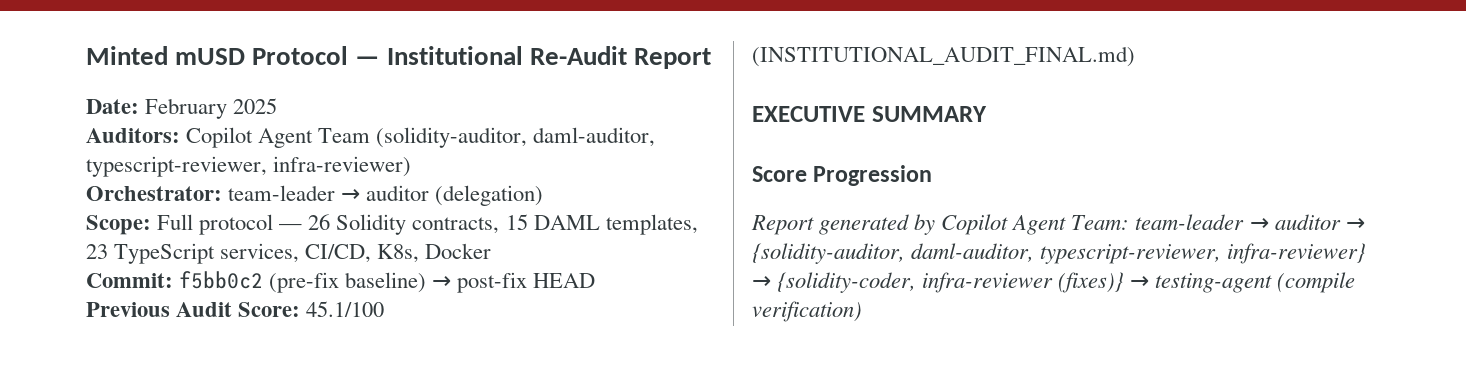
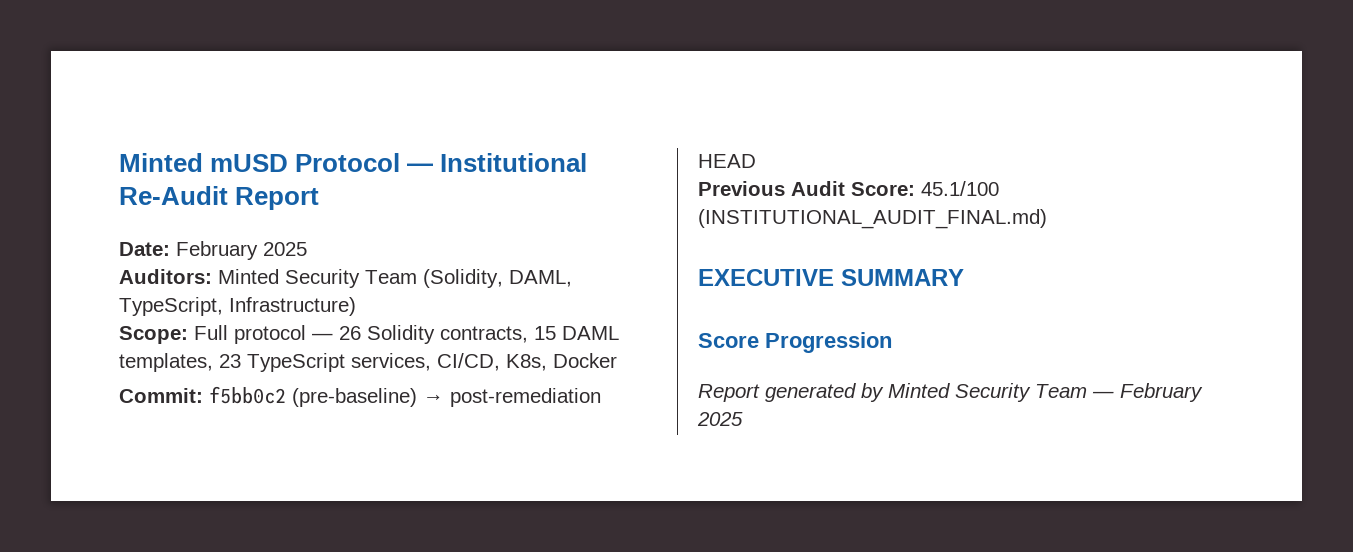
- Auditors: Copilot Agent Team (solidity-auditor, daml-auditor, typescript-reviewer, infra-reviewer)
- Orchestrator: team-leader → auditor (delegation)
+ Auditors: Minted Security Team (Solidity, DAML, TypeScript, Infrastructure)
- Commit: f5bb0c2 (pre-fix baseline) → post-fix HEAD
+ Commit: f5bb0c2 (pre-baseline) → post-remediation HEAD
- Report generated by Copilot Agent Team: team-leader → auditor → {solidity-auditor, daml-auditor, typescript-reviewer, infra-reviewer} → {solidity-coder, infra-reviewer (fixes)} → testing-agent (compile verification)
+ Report generated by Minted Security Team — February 2025

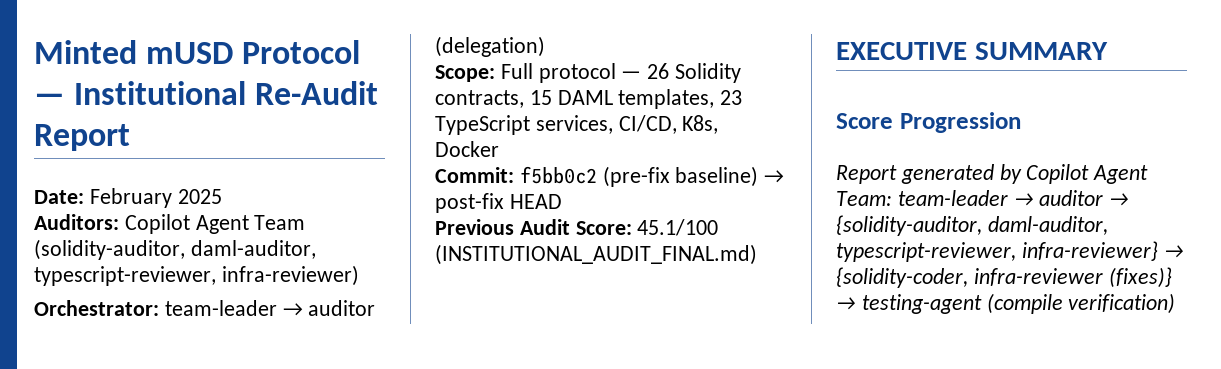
- Auditors: Minted Security Team (Solidity, DAML, TypeScript, Infrastructure)
+ Auditors: Copilot Agent Team (solidity-auditor, daml-auditor, typescript-reviewer, infra-reviewer)
+ Orchestrator: team-leader → auditor (delegation)
- Commit: f5bb0c2 (pre-baseline) → post-remediation HEAD
+ Commit: f5bb0c2 (pre-fix baseline) → post-fix HEAD
- Report generated by Minted Security Team — February 2025
+ Report generated by Copilot Agent Team: team-leader → auditor → {solidity-auditor, daml-auditor, typescript-reviewer, infra-reviewer} → {solidity-coder, infra-reviewer (fixes)} → testing-agent (compile verification)

